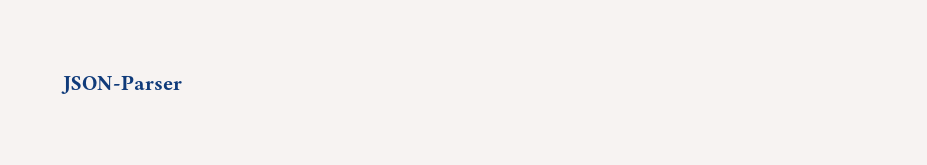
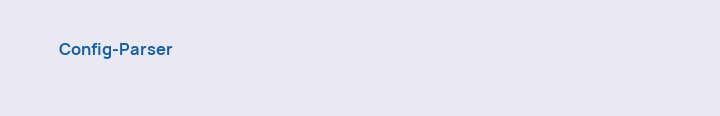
- JSON-Parser
+ Config-Parser

